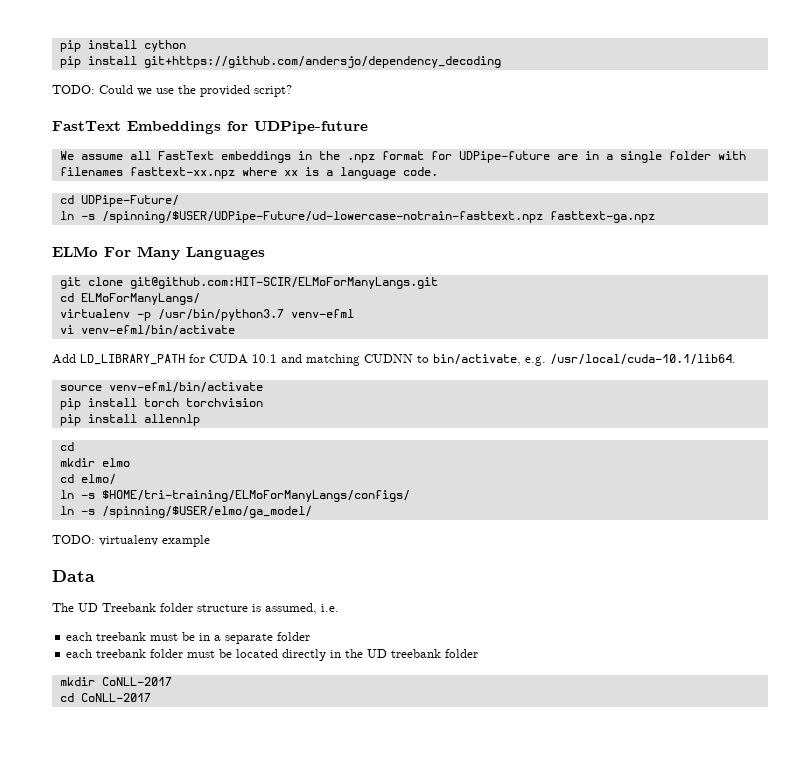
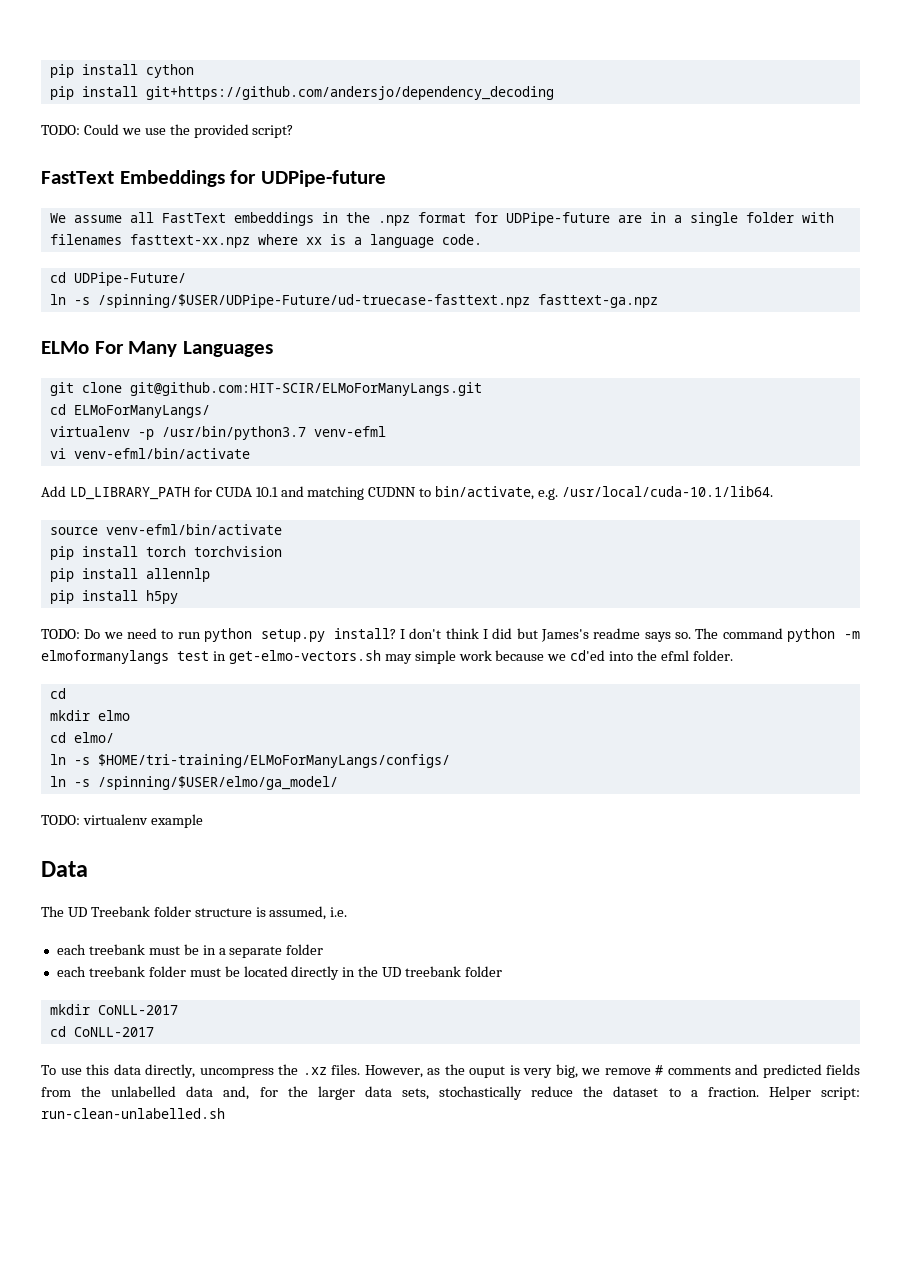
- ln -s /spinning/$USER/UDPipe-Future/ud-lowercase-notrain-fasttext.npz fasttext-ga.npz
+ ln -s /spinning/$USER/UDPipe-Future/ud-truecase-fasttext.npz fasttext-ga.npz
+ pip install h5py
+ TODO: Do we need to run python setup.py install? I don't think I did but James's readme says so. The command python -m elmoformanylangs test in get-elmo-vectors.sh may simple work because we cd'ed into the efml folder.
+ To use this data directly, uncompress the .xz files. However, as the ouput is very big, we remove # comments and predicted fields from the unlabelled data and, for the larger data sets, stochastically reduce the dataset to a fraction. Helper script: run-clean-unlabelled.sh

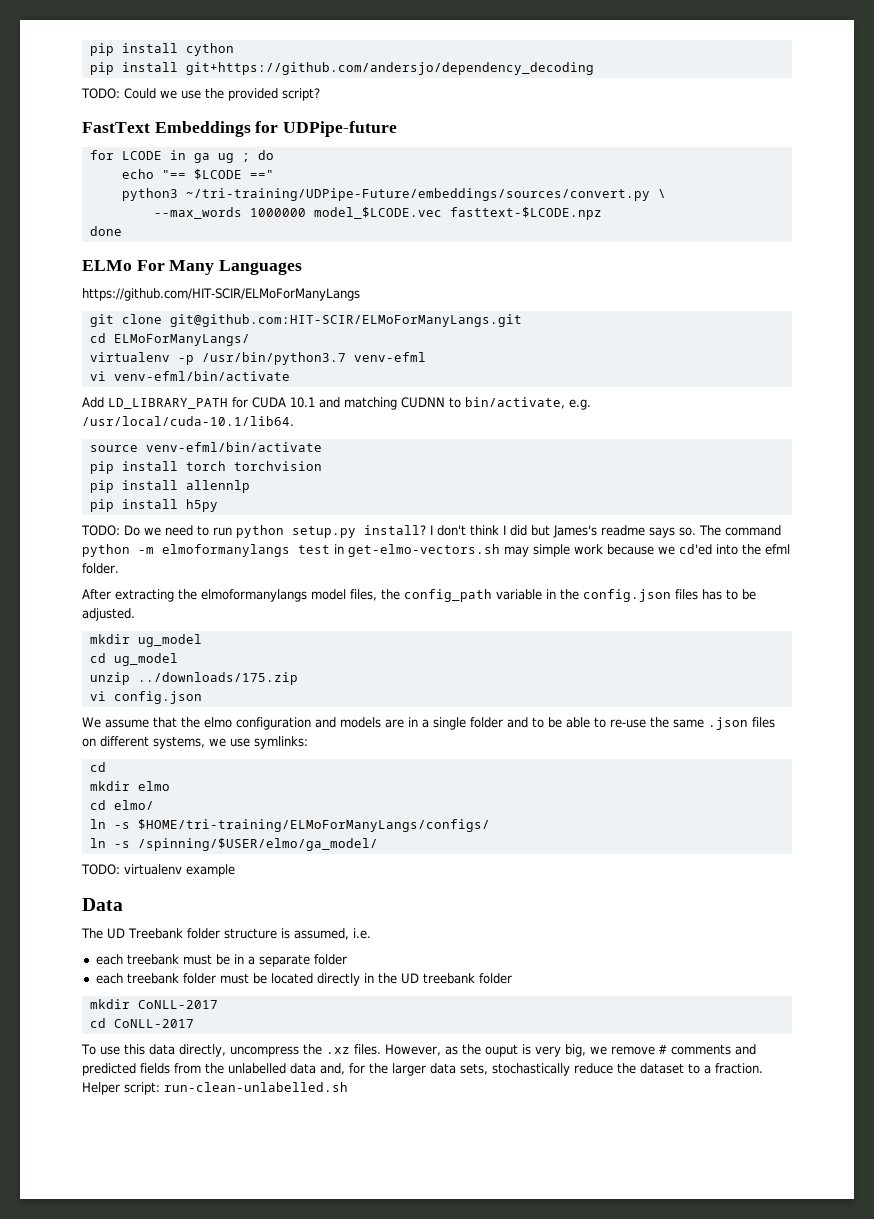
- We assume all FastText embeddings in the .npz format for UDPipe-future are in a single folder with filenames fasttext-xx.npz where xx is a language code.
- cd UDPipe-Future/
- ln -s /spinning/$USER/UDPipe-Future/ud-truecase-fasttext.npz fasttext-ga.npz
+ for LCODE in ga ug ; do
+ echo "== $LCODE =="
+ python3 ~/tri-training/UDPipe-Future/embeddings/sources/convert.py \
+ --max_words 1000000 model_$LCODE.vec fasttext-$LCODE.npz
+ done
+ https://github.com/HIT-SCIR/ELMoForManyLangs
+ After extracting the elmoformanylangs model files, the config_path variable in the config.json files has to be adjusted.
+ mkdir ug_model
+ cd ug_model
+ unzip ../downloads/175.zip
+ vi config.json
+ We assume that the elmo configuration and models are in a single folder and to be able to re-use the same .json files on different systems, we use symlinks:

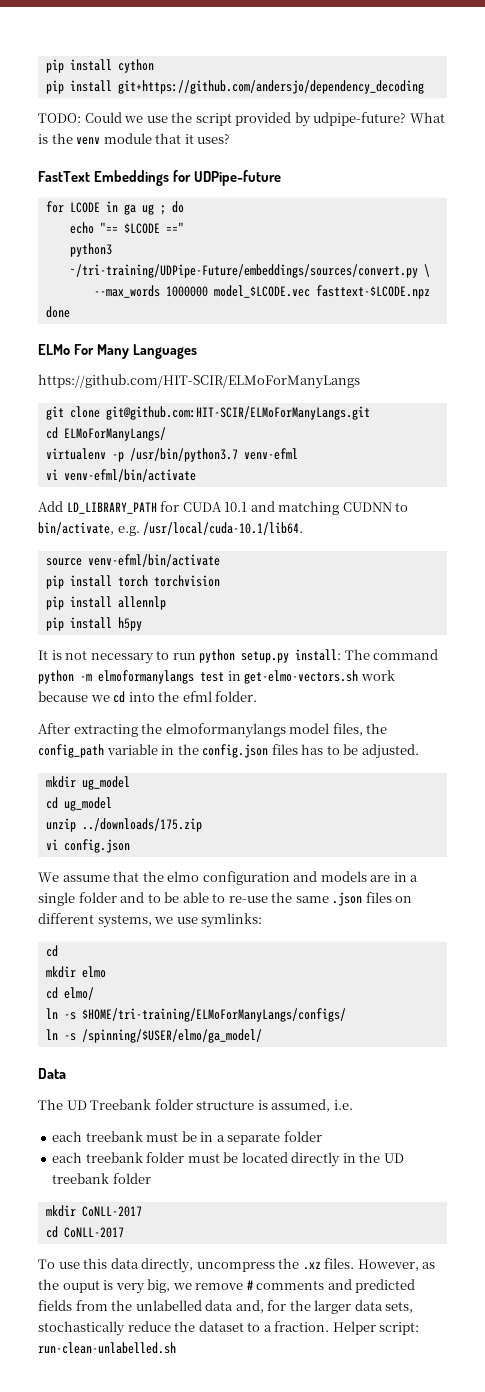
- TODO: Could we use the provided script?
+ TODO: Could we use the script provided by udpipe-future? What is the venv module that it uses?
- TODO: Do we need to run python setup.py install? I don't think I did but James's readme says so. The command python -m elmoformanylangs test in get-elmo-vectors.sh may simple work because we cd'ed into the efml folder.
+ It is not necessary to run python setup.py install: The command python -m elmoformanylangs test in get-elmo-vectors.sh work because we cd into the efml folder.
- TODO: virtualenv example

